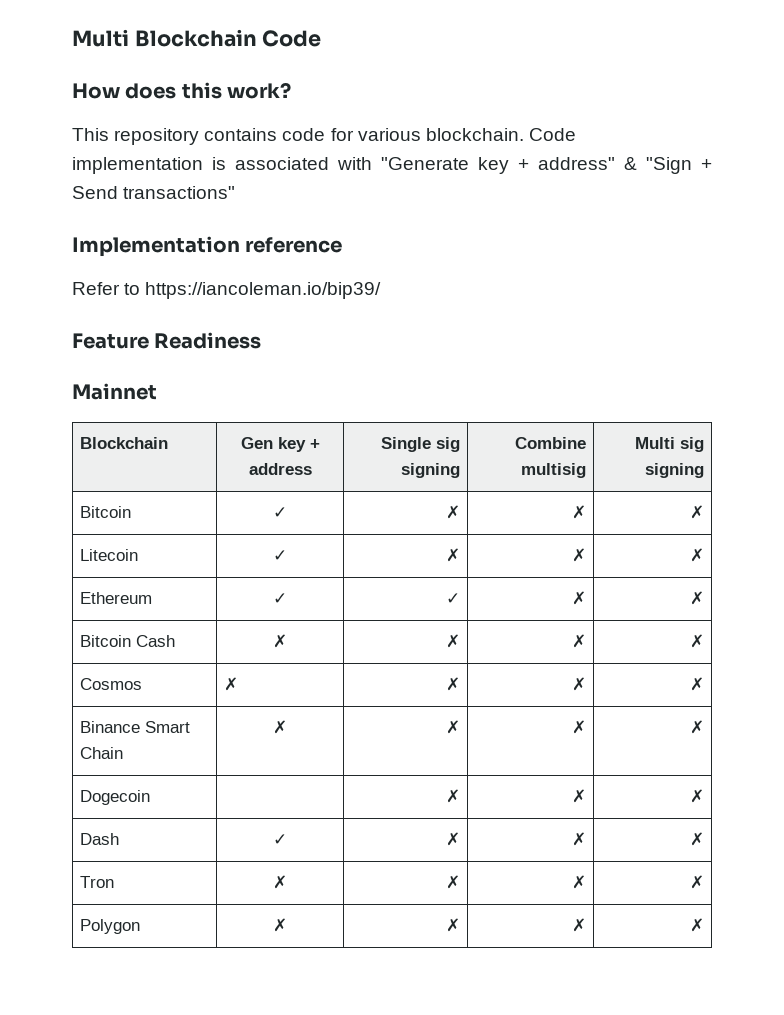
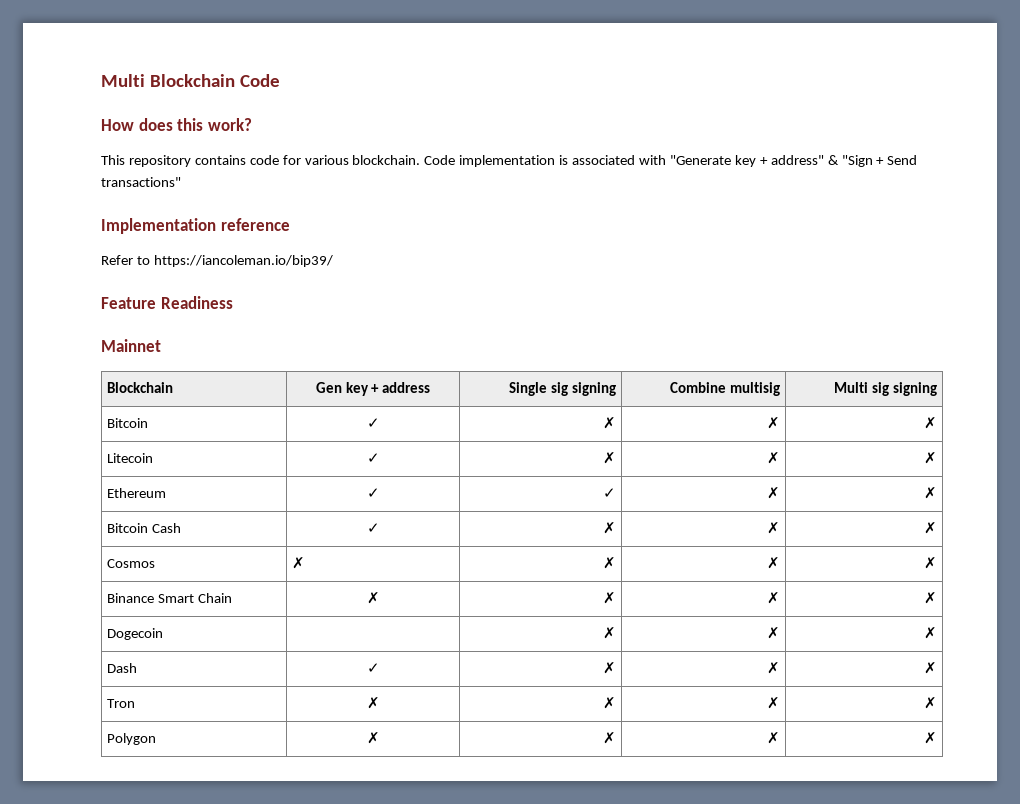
- Bitcoin Cash | ✗ | ✗ | ✗ | ✗
+ Bitcoin Cash | ✓ | ✗ | ✗ | ✗

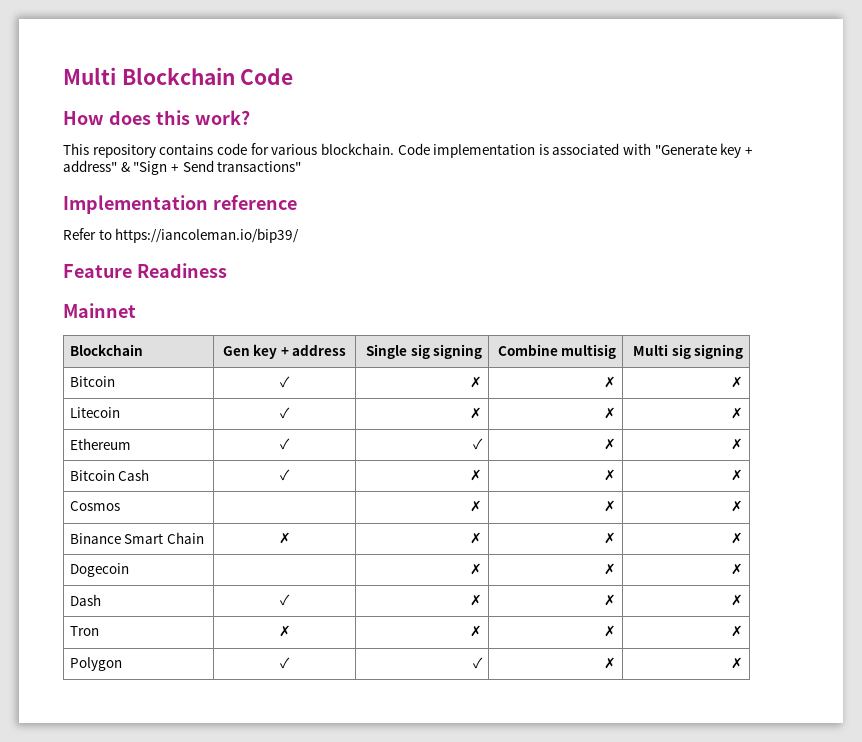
- Cosmos | ✗ | ✗ | ✗ | ✗
+ Cosmos | | ✗ | ✗ | ✗
- Polygon | ✗ | ✗ | ✗ | ✗
+ Polygon | ✓ | ✓ | ✗ | ✗

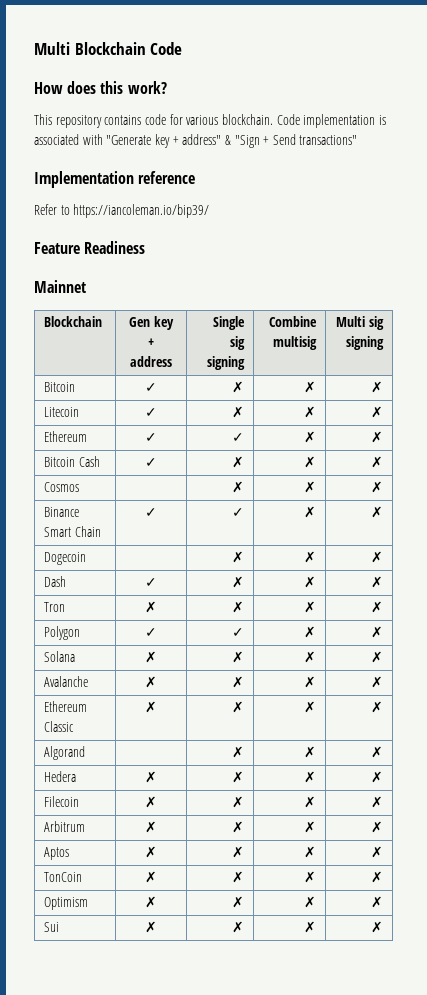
- Binance Smart Chain | ✗ | ✗ | ✗ | ✗
+ Binance Smart Chain | ✓ | ✓ | ✗ | ✗
+ Solana | ✗ | ✗ | ✗ | ✗
+ Avalanche | ✗ | ✗ | ✗ | ✗
+ Ethereum Classic | ✗ | ✗ | ✗ | ✗
+ Algorand | | ✗ | ✗ | ✗
+ Hedera | ✗ | ✗ | ✗ | ✗
+ Filecoin | ✗ | ✗ | ✗ | ✗
+ Arbitrum | ✗ | ✗ | ✗ | ✗
+ Aptos | ✗ | ✗ | ✗ | ✗
+ TonCoin | ✗ | ✗ | ✗ | ✗
+ Optimism | ✗ | ✗ | ✗ | ✗
+ Sui | ✗ | ✗ | ✗ | ✗

